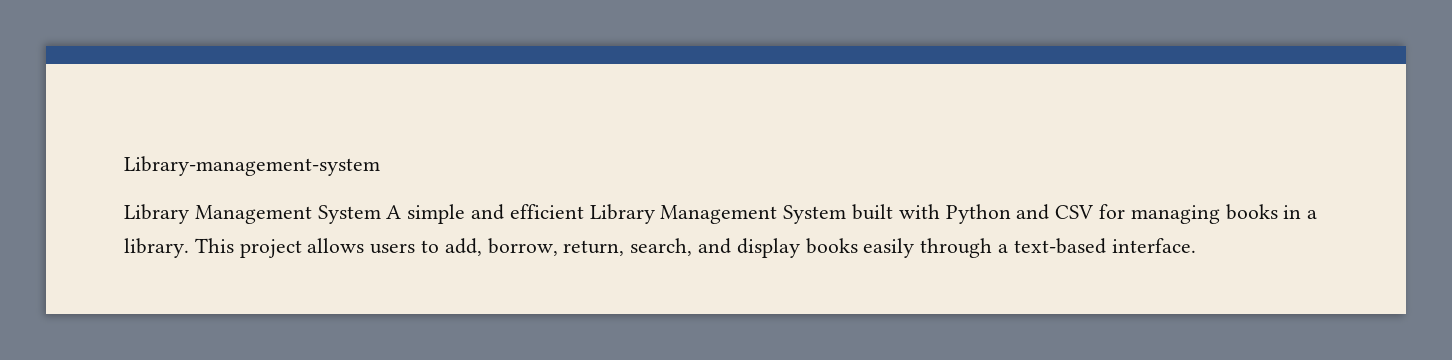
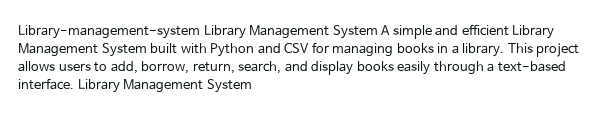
- Library-management-system
- Library Management System A simple and efficient Library Management System built with Python and CSV for managing books in a library.
+ Library-management-system Library Management System A simple and efficient Library Management System built with Python and CSV for managing books in a library.
- This project allows users to add, borrow, return, search, and display books easily through a text-based interface.
+ This project allows users to add, borrow, return, search, and display books easily through a text-based interface. Library Management System

